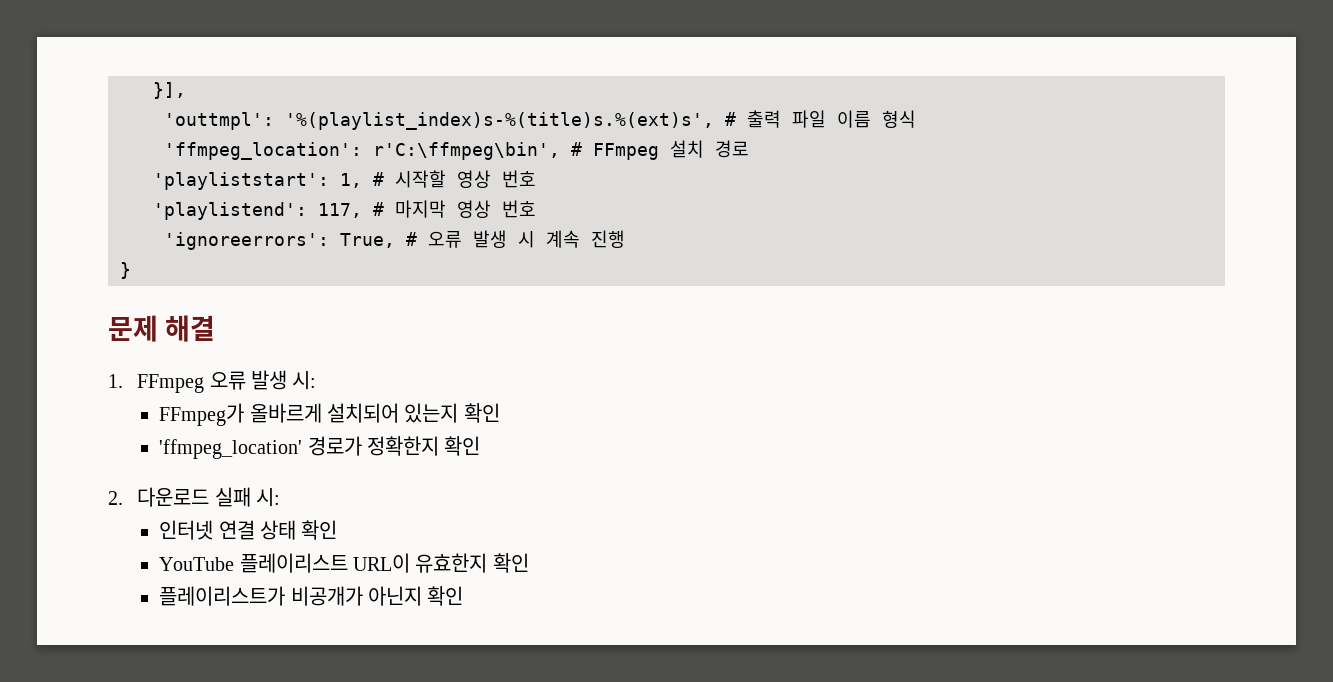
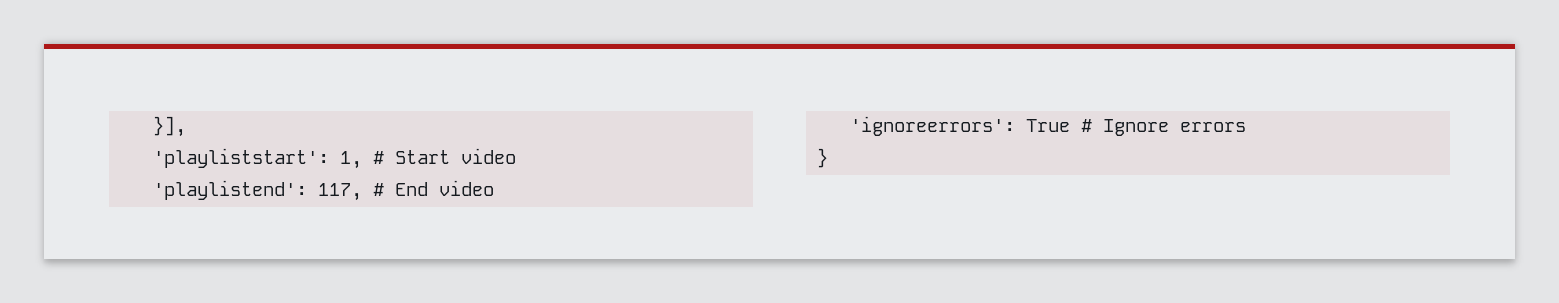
- 'outtmpl': '%(playlist_index)s-%(title)s.%(ext)s', # 출력 파일 이름 형식
- 'ffmpeg_location': r'C:\ffmpeg\bin', # FFmpeg 설치 경로
- 'playliststart': 1, # 시작할 영상 번호
+ 'playliststart': 1, # Start video
- 'playlistend': 117, # 마지막 영상 번호
- 'ignoreerrors': True, # 오류 발생 시 계속 진행
+ 'playlistend': 117, # End video
+ 'ignoreerrors': True # Ignore errors
  }
- 문제 해결
- 1. FFmpeg 오류 발생 시:
- FFmpeg가 올바르게 설치되어 있는지 확인
- 'ffmpeg_location' 경로가 정확한지 확인
- 2. 다운로드 실패 시:
- 인터넷 연결 상태 확인
- YouTube 플레이리스트 URL이 유효한지 확인
- 플레이리스트가 비공개가 아닌지 확인

